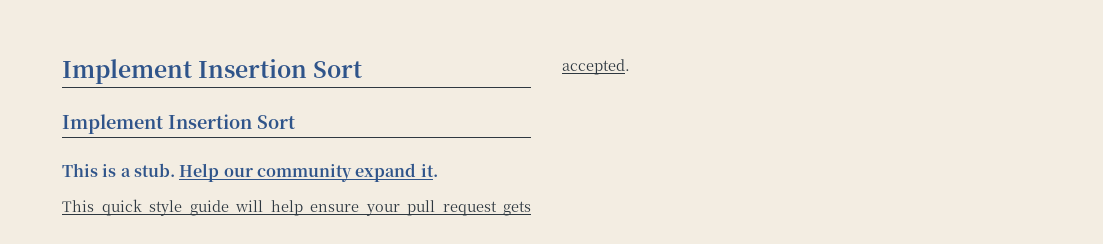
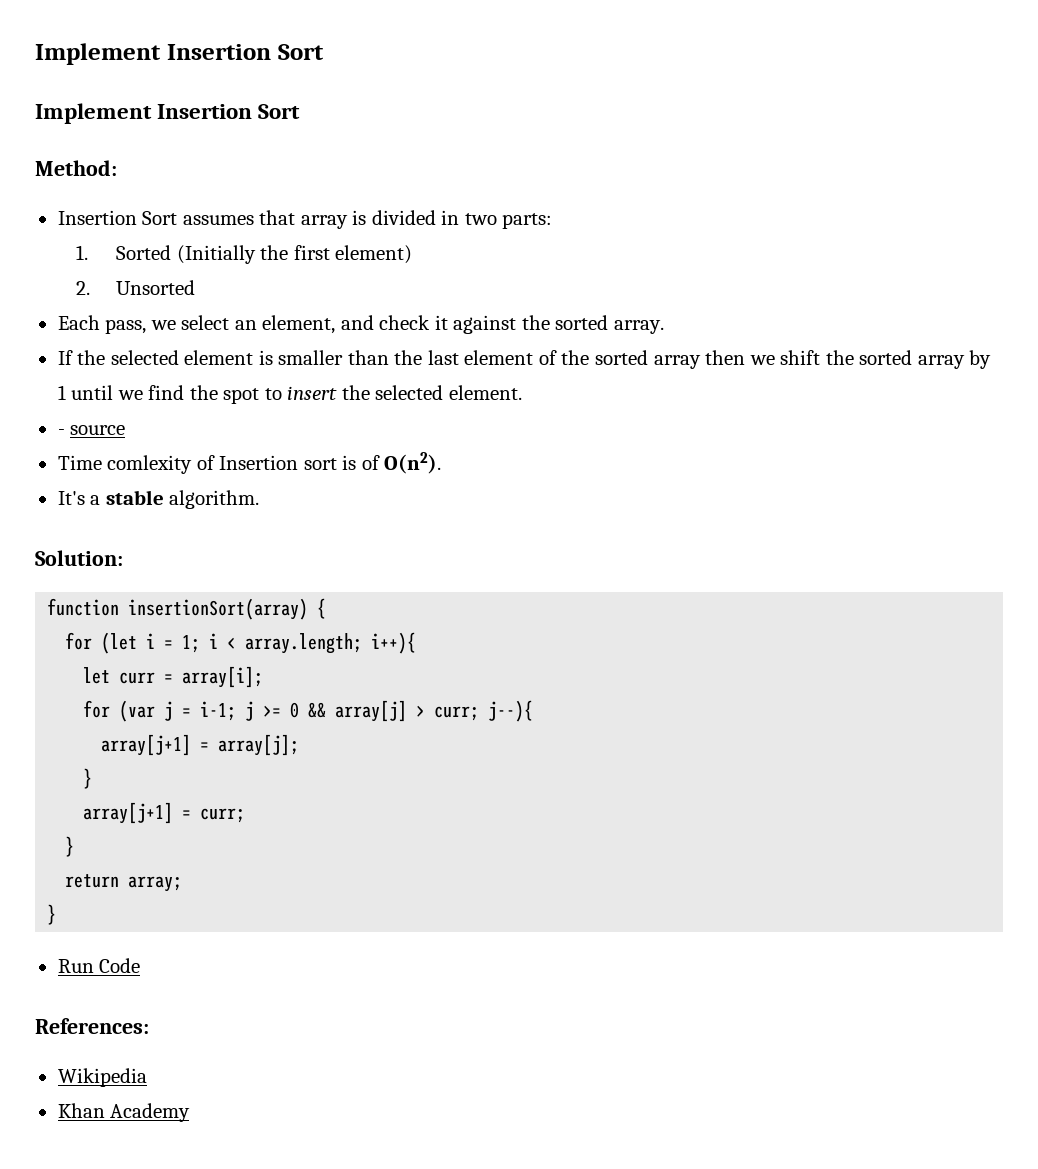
- This is a stub. Help our community expand it.
- This quick style guide will help ensure your pull request gets accepted.
+ Method:
+ Insertion Sort assumes that array is divided in two parts:
+ 1. Sorted (Initially the first element)
+ 2. Unsorted
+ Each pass, we select an element, and check it against the sorted array.
+ If the selected element is smaller than the last element of the sorted array then we shift the sorted array by 1 until we find the spot to insert the selected element.
+ - source
+ Time comlexity of Insertion sort is of O(n2).
+ It's a stable algorithm.
+ Solution:
+ function insertionSort(array) {
+ for (let i = 1; i < array.length; i++){
+ let curr = array[i];
+ for (var j = i-1; j >= 0 && array[j] > curr; j--){
+ array[j+1] = array[j];
+ }
+ array[j+1] = curr;
+ }
+ return array;
+ }
+ Run Code
+ References:
+ Wikipedia
+ Khan Academy

